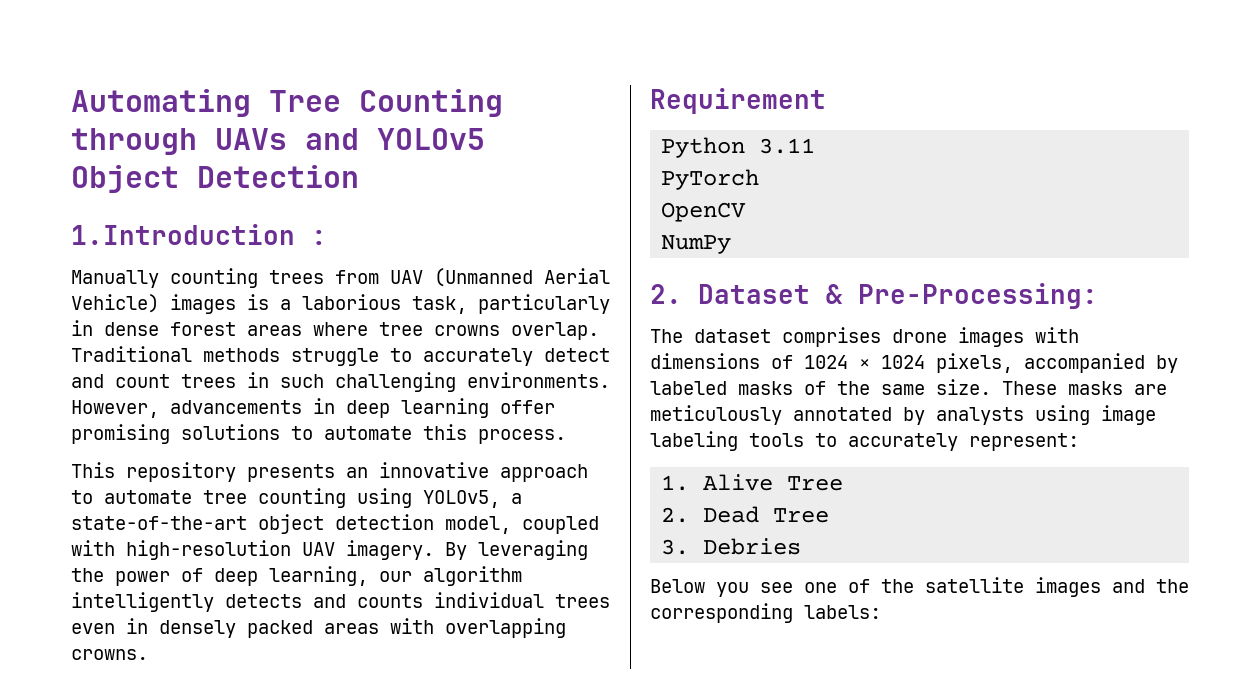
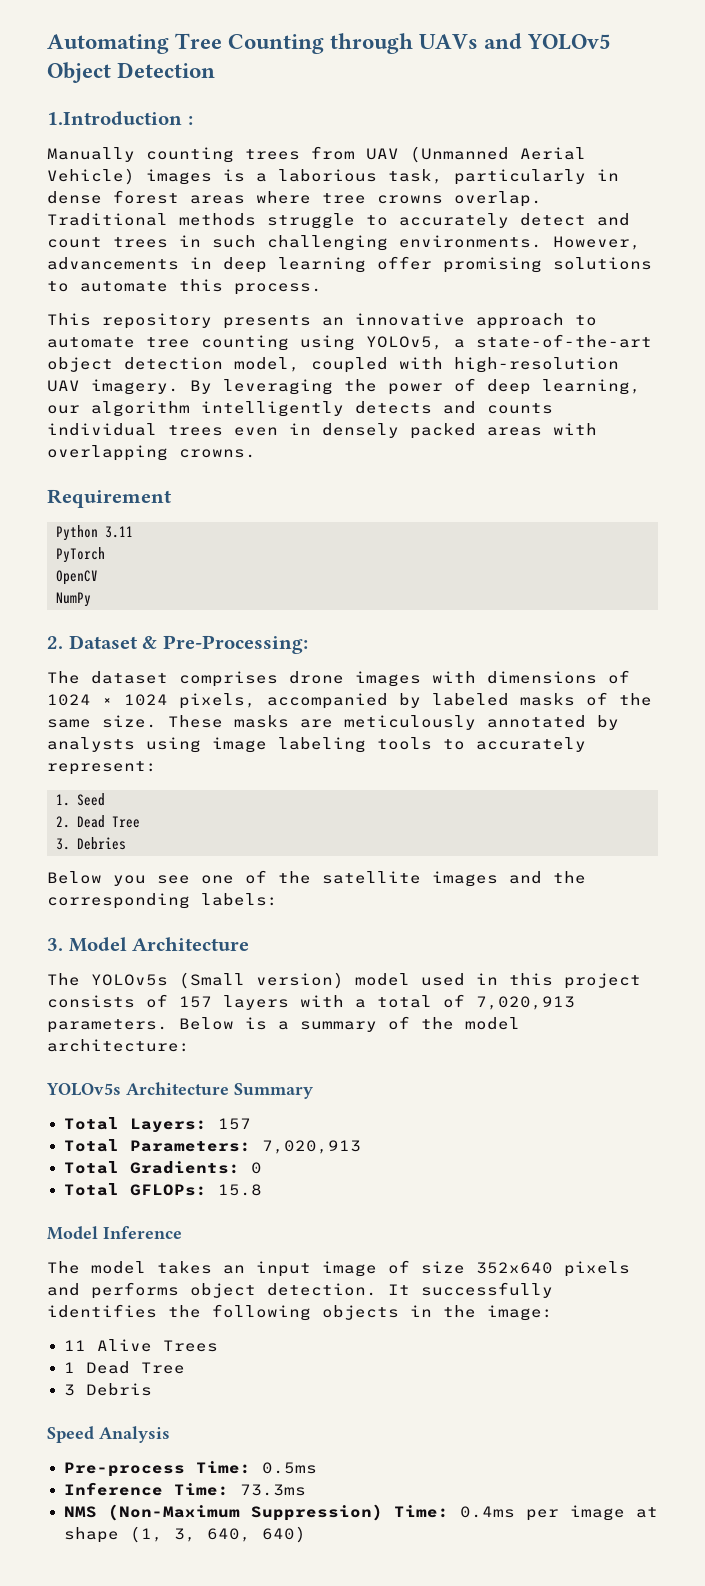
- 1. Alive Tree
+ 1. Seed
+ 3. Model Architecture
+ The YOLOv5s (Small version) model used in this project consists of 157 layers with a total of 7,020,913 parameters. Below is a summary of the model architecture:
+ YOLOv5s Architecture Summary
+ Total Layers: 157
+ Total Parameters: 7,020,913
+ Total Gradients: 0
+ Total GFLOPs: 15.8
+ Model Inference
+ The model takes an input image of size 352x640 pixels and performs object detection. It successfully identifies the following objects in the image:
+ 11 Alive Trees
+ 1 Dead Tree
+ 3 Debris
+ Speed Analysis
+ Pre-process Time: 0.5ms
+ Inference Time: 73.3ms
+ NMS (Non-Maximum Suppression) Time: 0.4ms per image at shape (1, 3, 640, 640)

